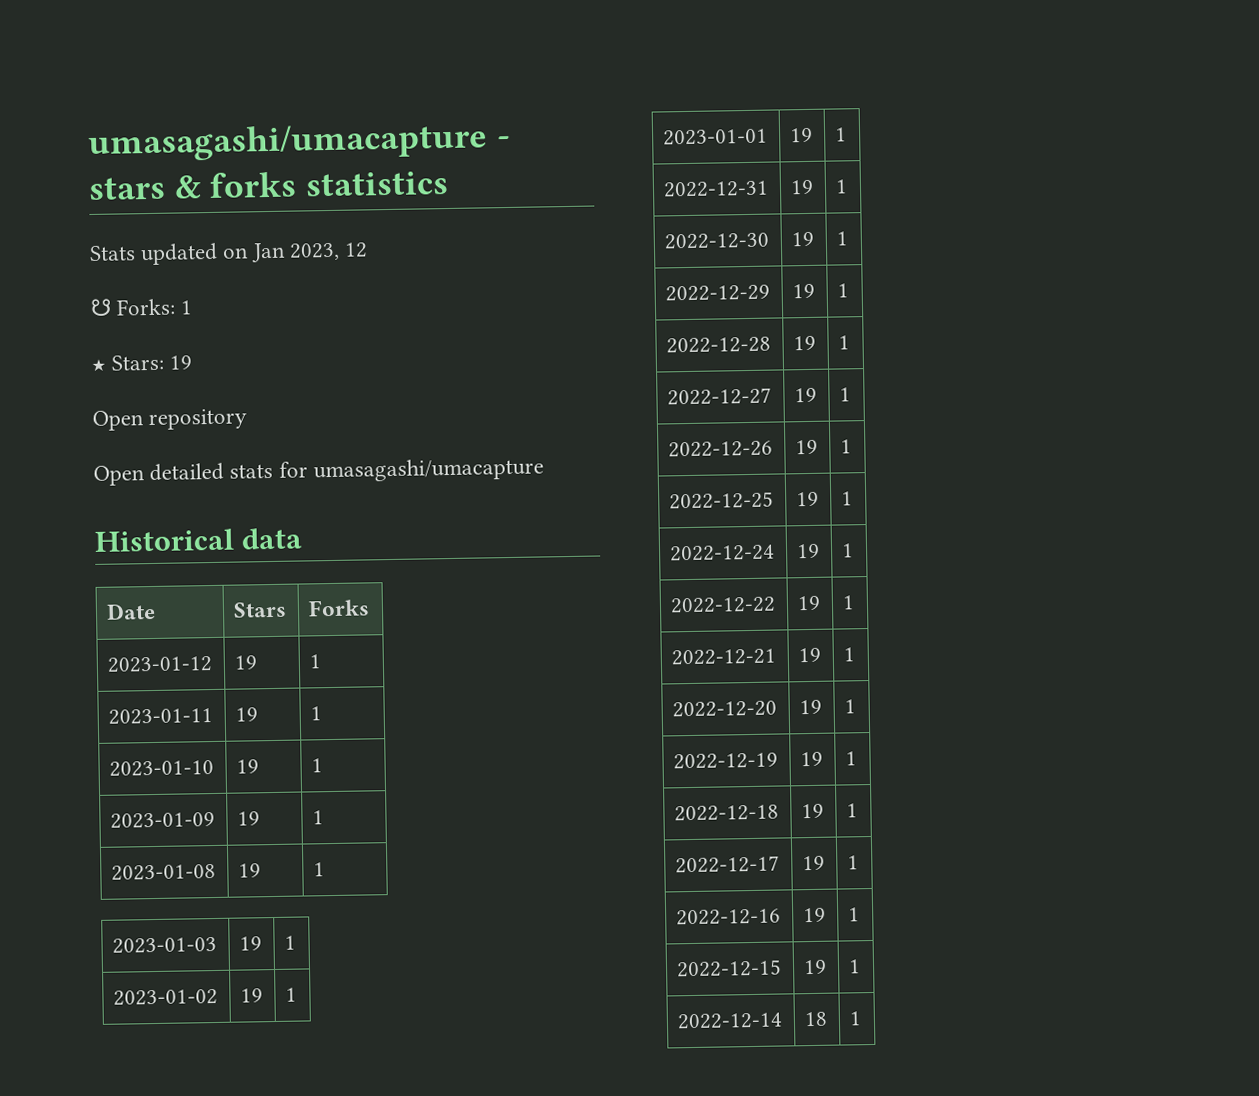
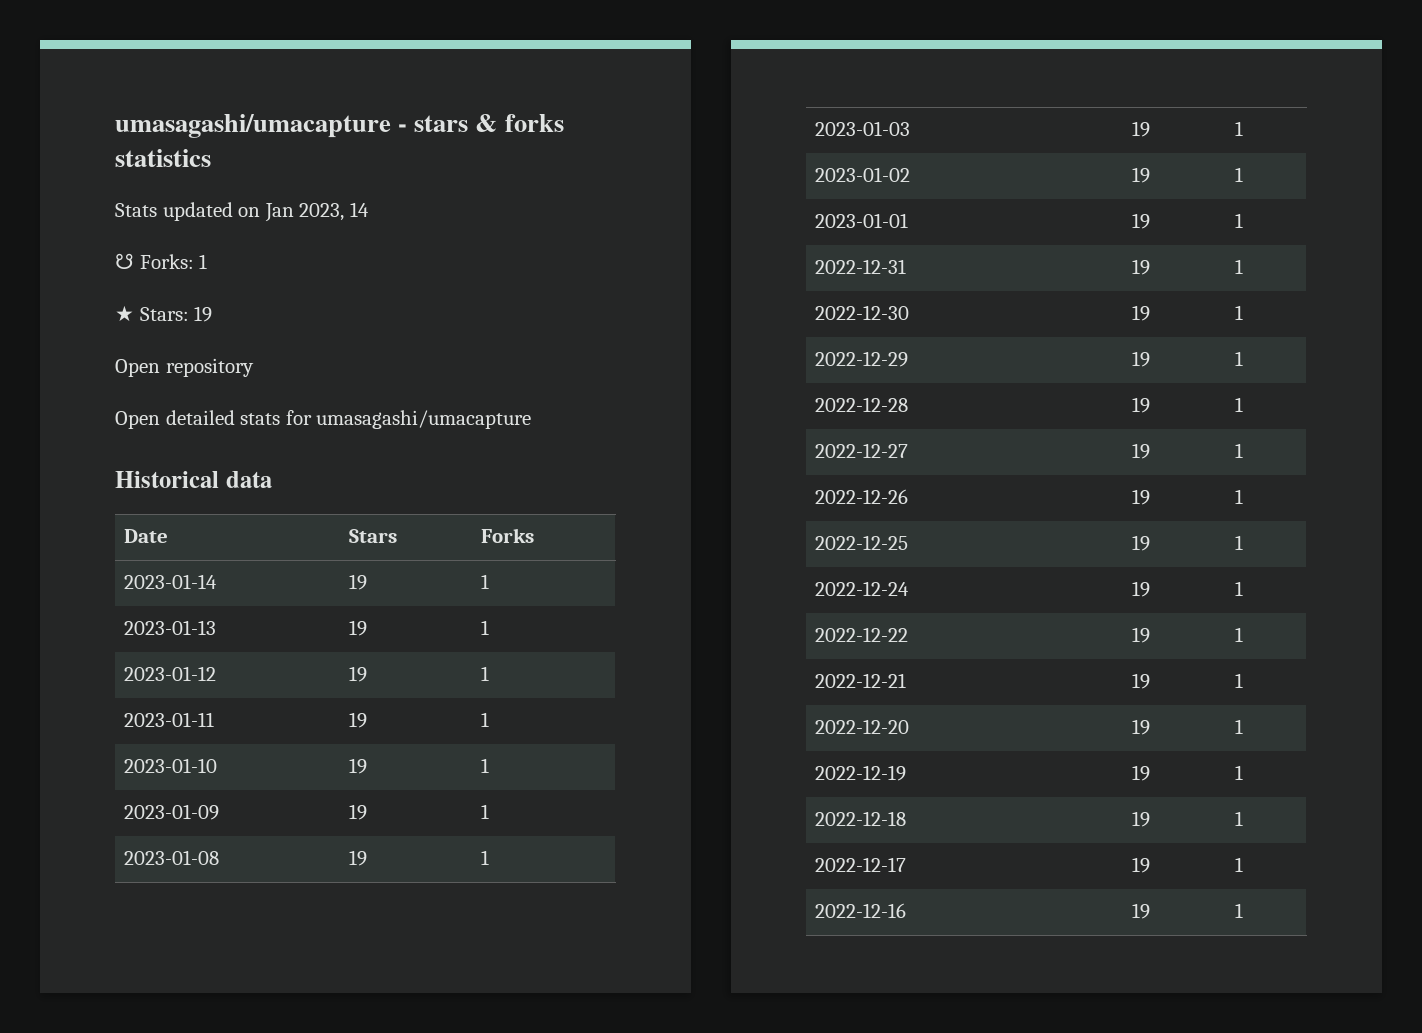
- Stats updated on Jan 2023, 12
+ Stats updated on Jan 2023, 14
+ 2023-01-14 | 19 | 1
+ 2023-01-13 | 19 | 1
- 2022-12-15 | 19 | 1
- 2022-12-14 | 18 | 1

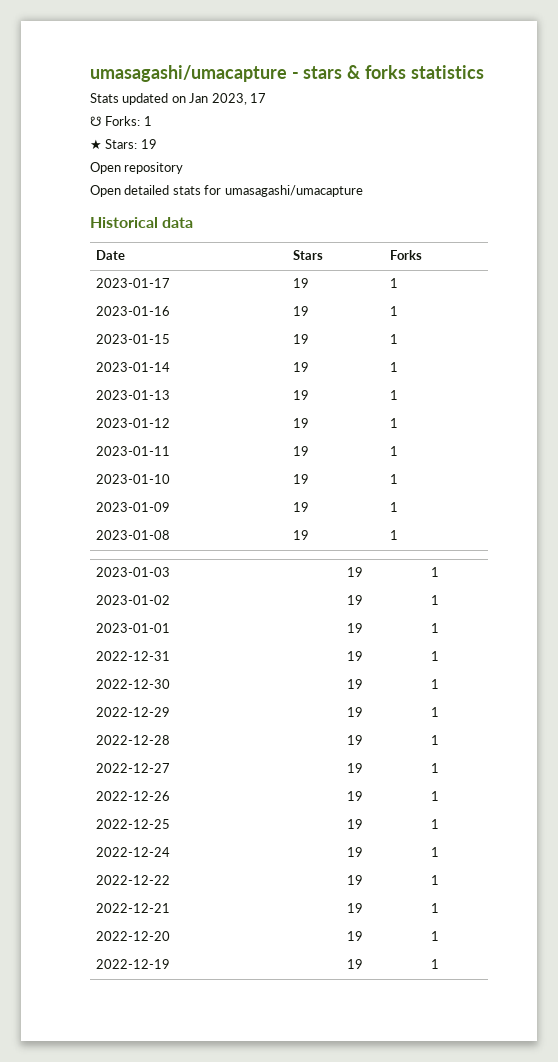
- Stats updated on Jan 2023, 14
+ Stats updated on Jan 2023, 17
+ 2023-01-17 | 19 | 1
+ 2023-01-16 | 19 | 1
+ 2023-01-15 | 19 | 1
- 2022-12-18 | 19 | 1
- 2022-12-17 | 19 | 1
- 2022-12-16 | 19 | 1

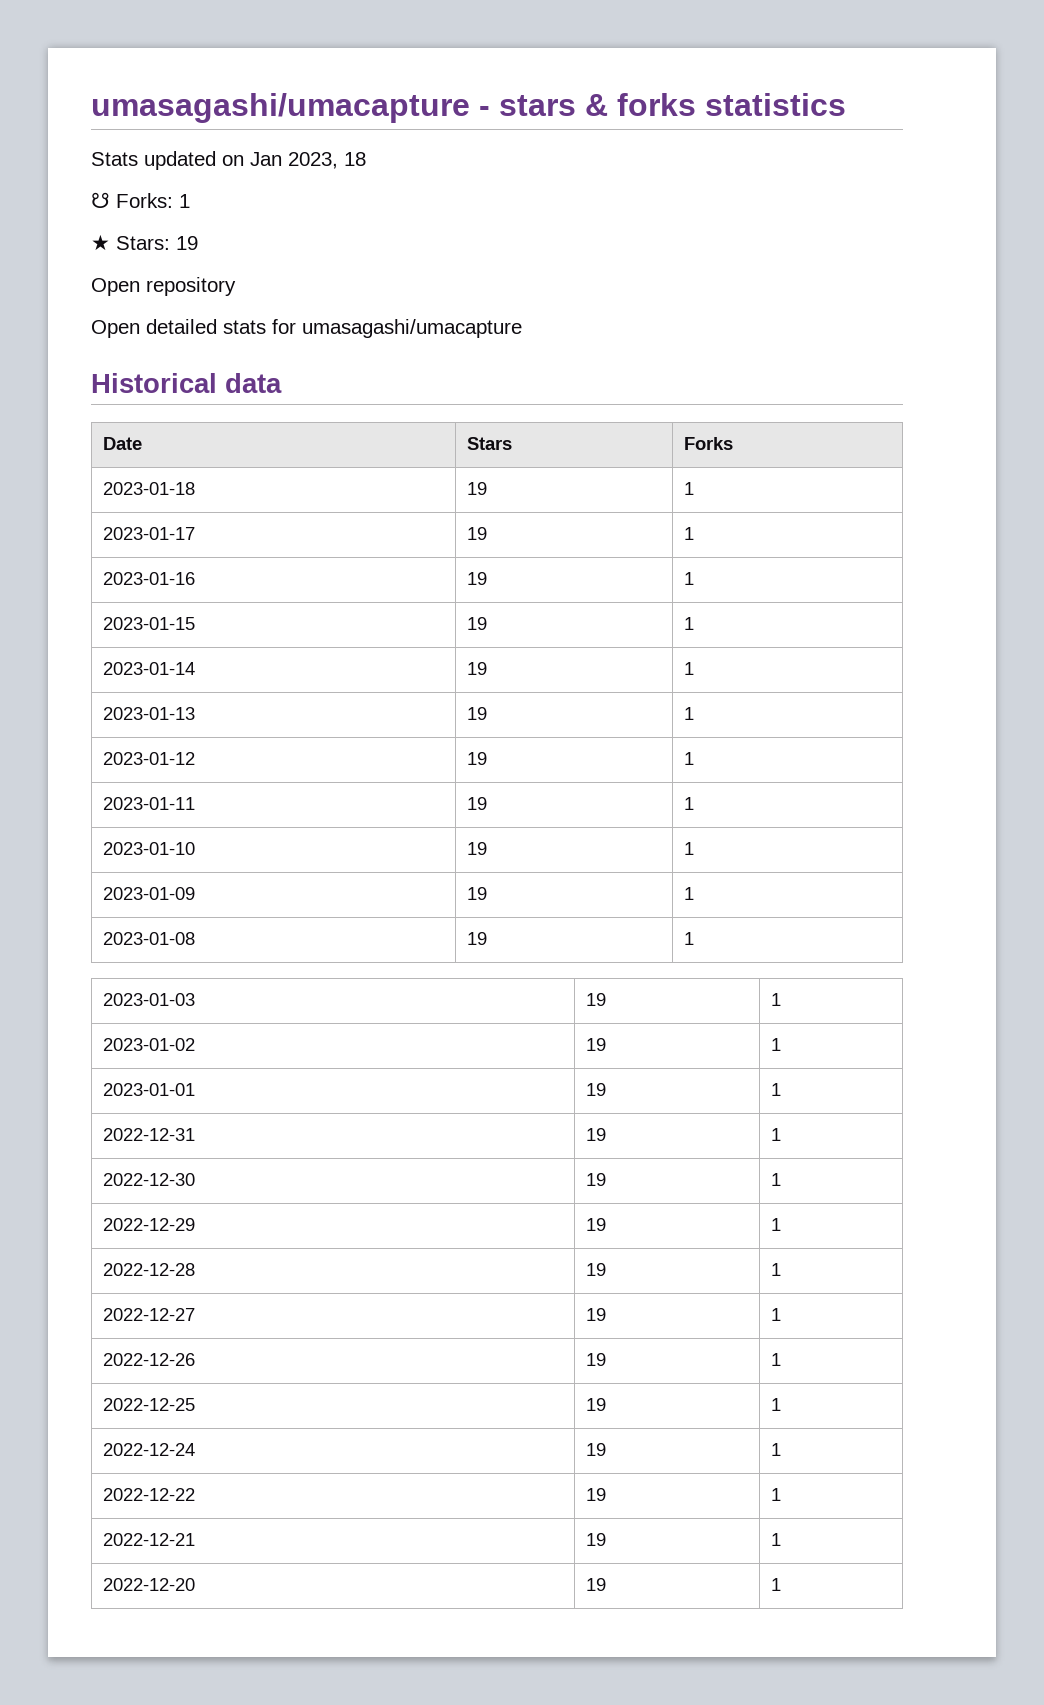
- Stats updated on Jan 2023, 17
+ Stats updated on Jan 2023, 18
+ 2023-01-18 | 19 | 1
- 2022-12-19 | 19 | 1

